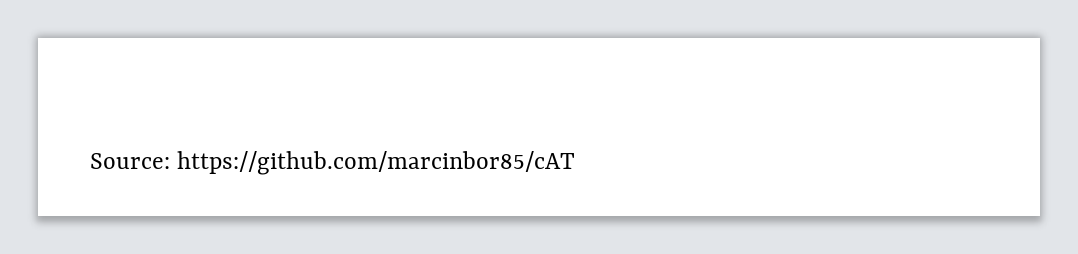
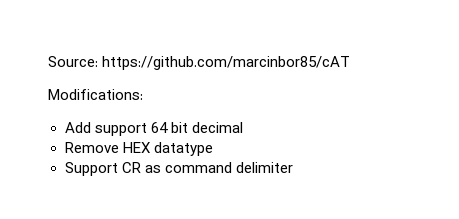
+ Modifications:
+ Add support 64 bit decimal
+ Remove HEX datatype
+ Support CR as command delimiter

